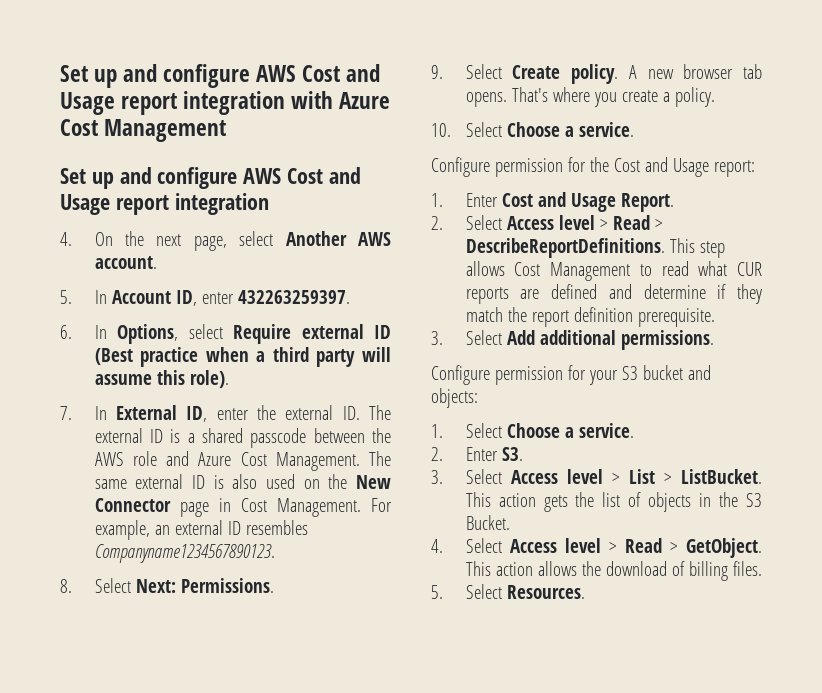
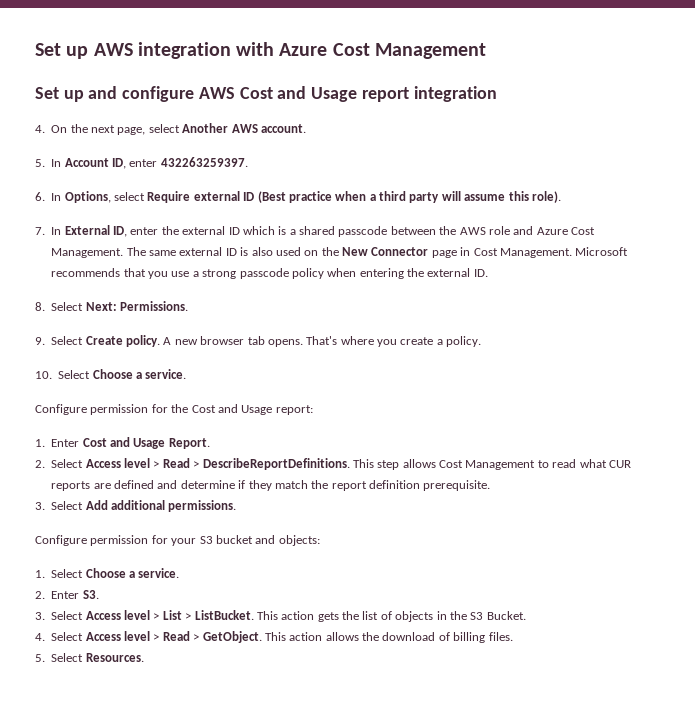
- Set up and configure AWS Cost and Usage report integration with Azure Cost Management
+ Set up AWS integration with Azure Cost Management
- 7. In External ID, enter the external ID. The external ID is a shared passcode between the AWS role and Azure Cost Management.
+ 7. In External ID, enter the external ID which is a shared passcode between the AWS role and Azure Cost Management.
- For example, an external ID resembles Companyname1234567890123.
+ Microsoft recommends that you use a strong passcode policy when entering the external ID.

